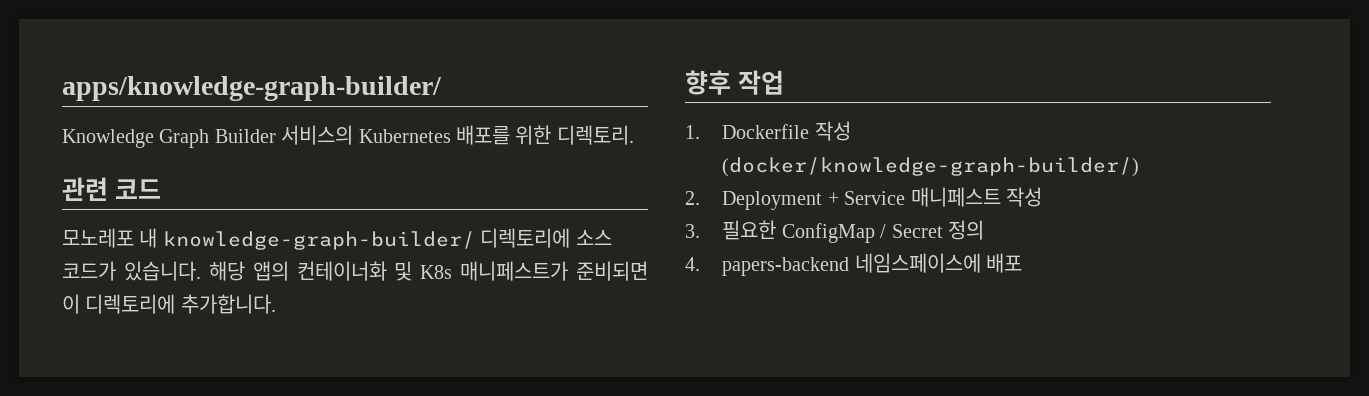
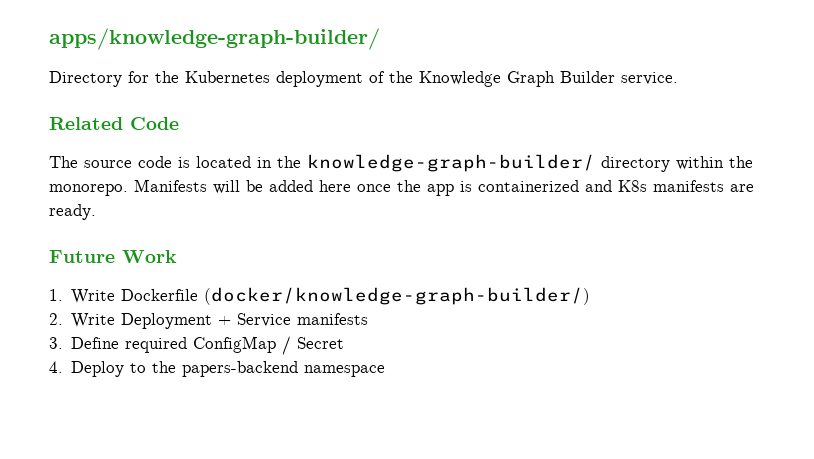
- Knowledge Graph Builder 서비스의 Kubernetes 배포를 위한 디렉토리.
- 관련 코드
- 모노레포 내 knowledge-graph-builder/ 디렉토리에 소스 코드가 있습니다. 해당 앱의 컨테이너화 및 K8s 매니페스트가 준비되면 이 디렉토리에 추가합니다.
- 향후 작업
+ Directory for the Kubernetes deployment of the Knowledge Graph Builder service.
+ Related Code
+ The source code is located in the knowledge-graph-builder/ directory within the monorepo. Manifests will be added here once the app is containerized and K8s manifests are ready.
+ Future Work
- 1. Dockerfile 작성 (docker/knowledge-graph-builder/)
+ 1. Write Dockerfile (docker/knowledge-graph-builder/)
- 2. Deployment + Service 매니페스트 작성
+ 2. Write Deployment + Service manifests
- 3. 필요한 ConfigMap / Secret 정의
+ 3. Define required ConfigMap / Secret
- 4. papers-backend 네임스페이스에 배포
+ 4. Deploy to the papers-backend namespace

